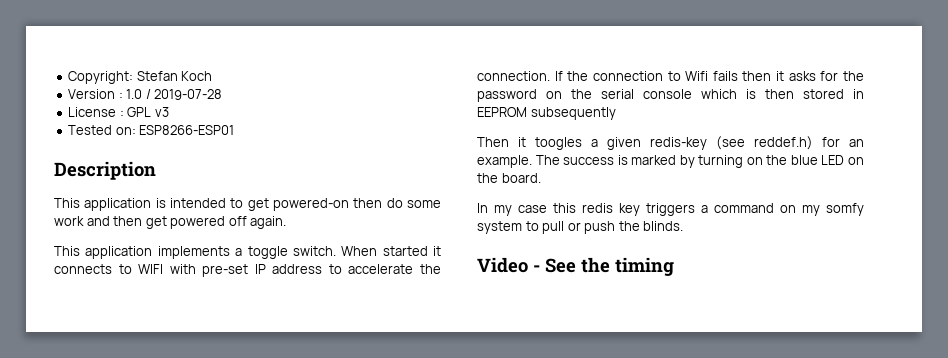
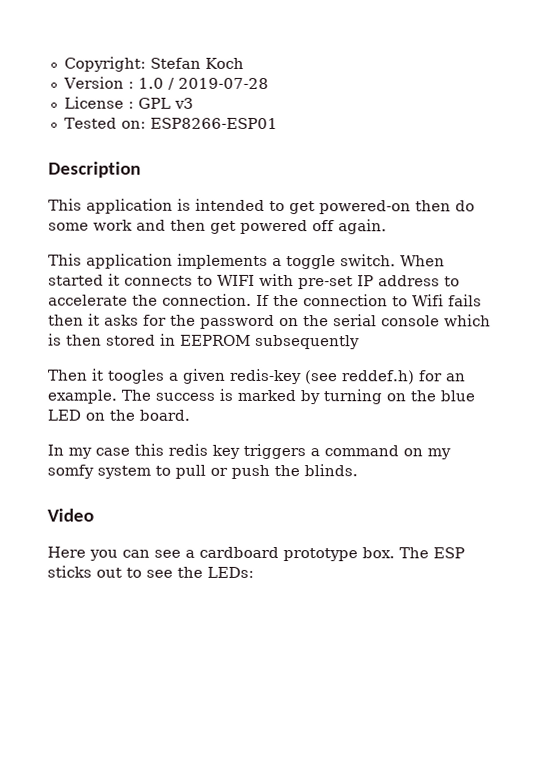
- Video - See the timing
+ Video
+ Here you can see a cardboard prototype box. The ESP sticks out to see the LEDs:

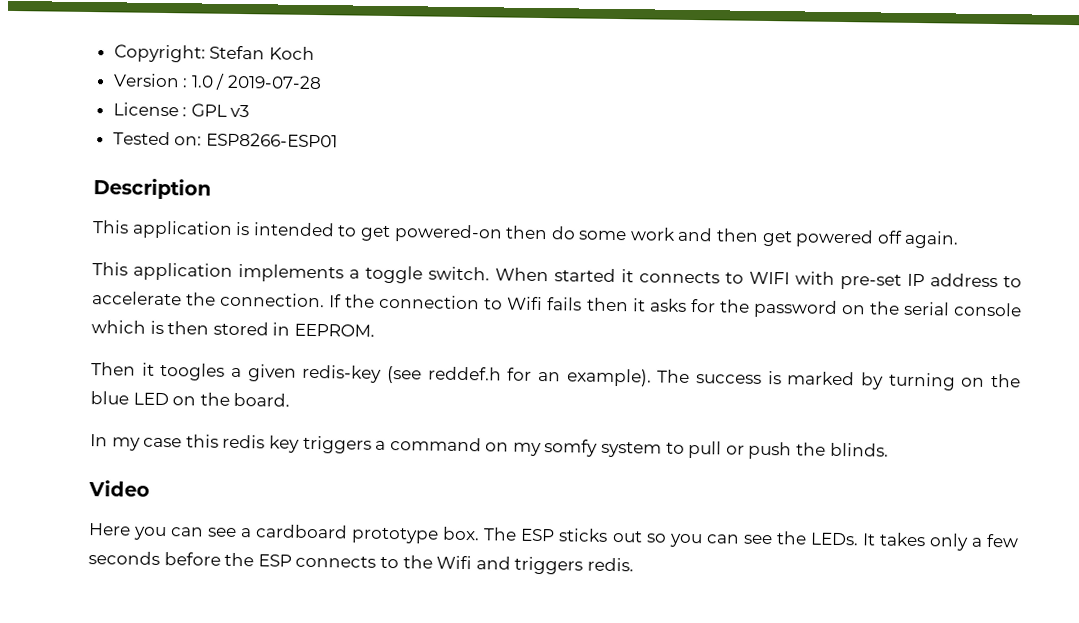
- If the connection to Wifi fails then it asks for the password on the serial console which is then stored in EEPROM subsequently
+ If the connection to Wifi fails then it asks for the password on the serial console which is then stored in EEPROM.
- Then it toogles a given redis-key (see reddef.h) for an example.
+ Then it toogles a given redis-key (see reddef.h for an example).
- The ESP sticks out to see the LEDs:
+ The ESP sticks out so you can see the LEDs. It takes only a few seconds before the ESP connects to the Wifi and triggers redis.

